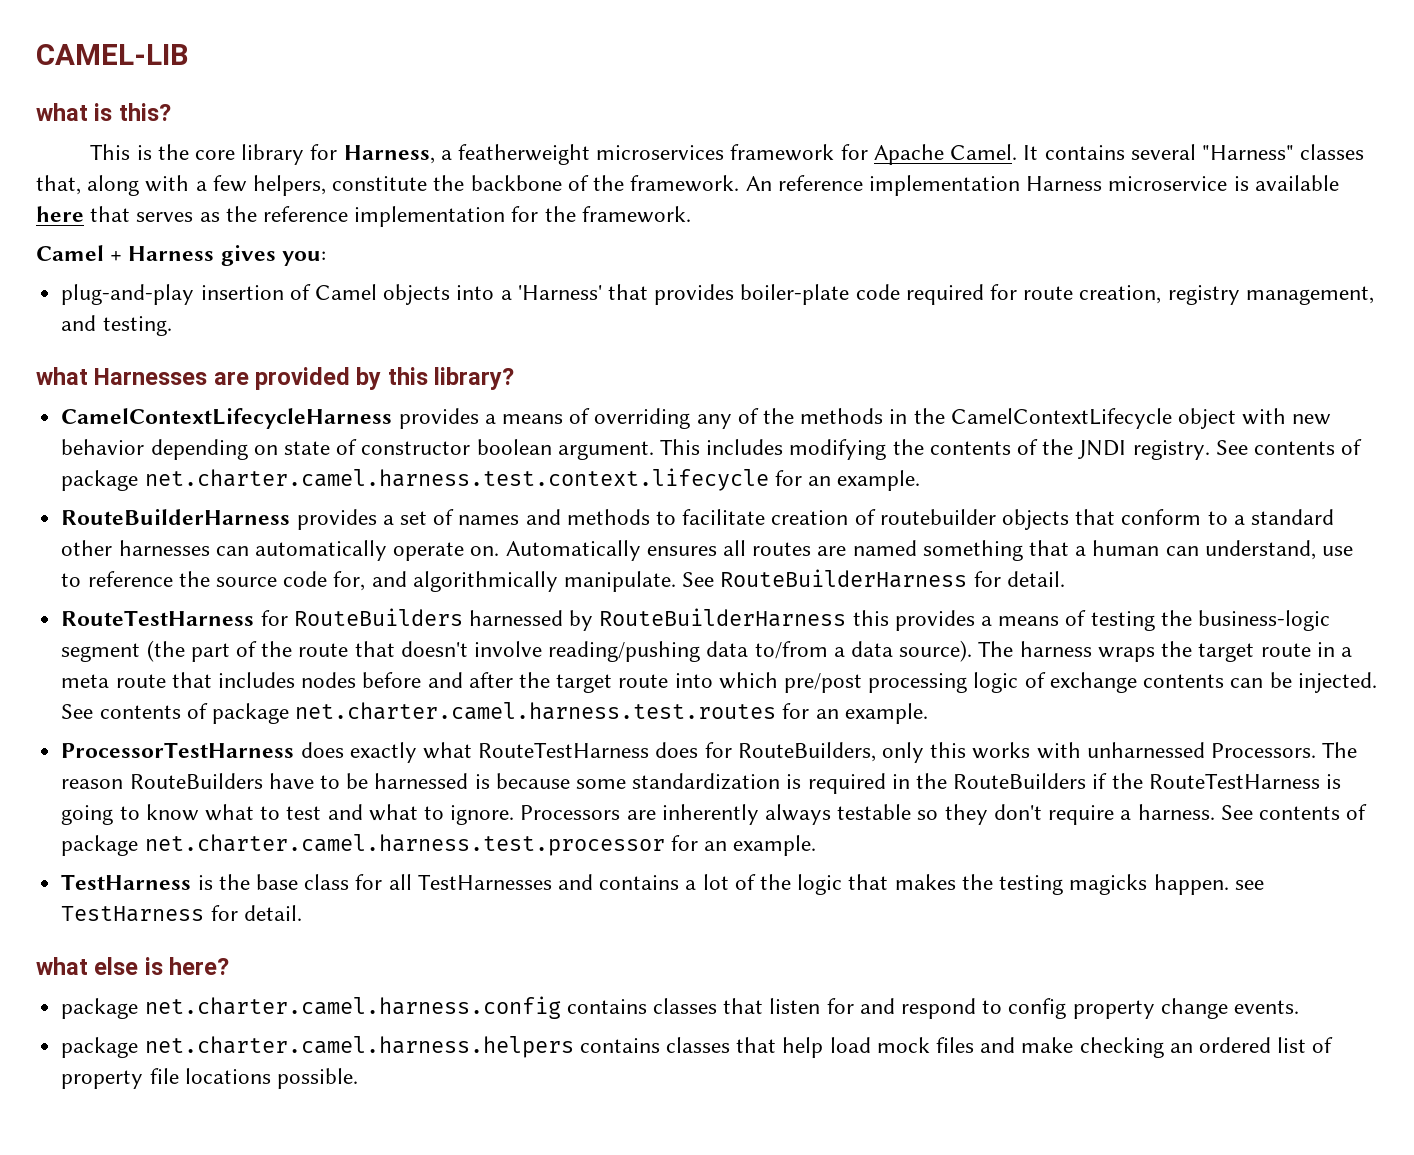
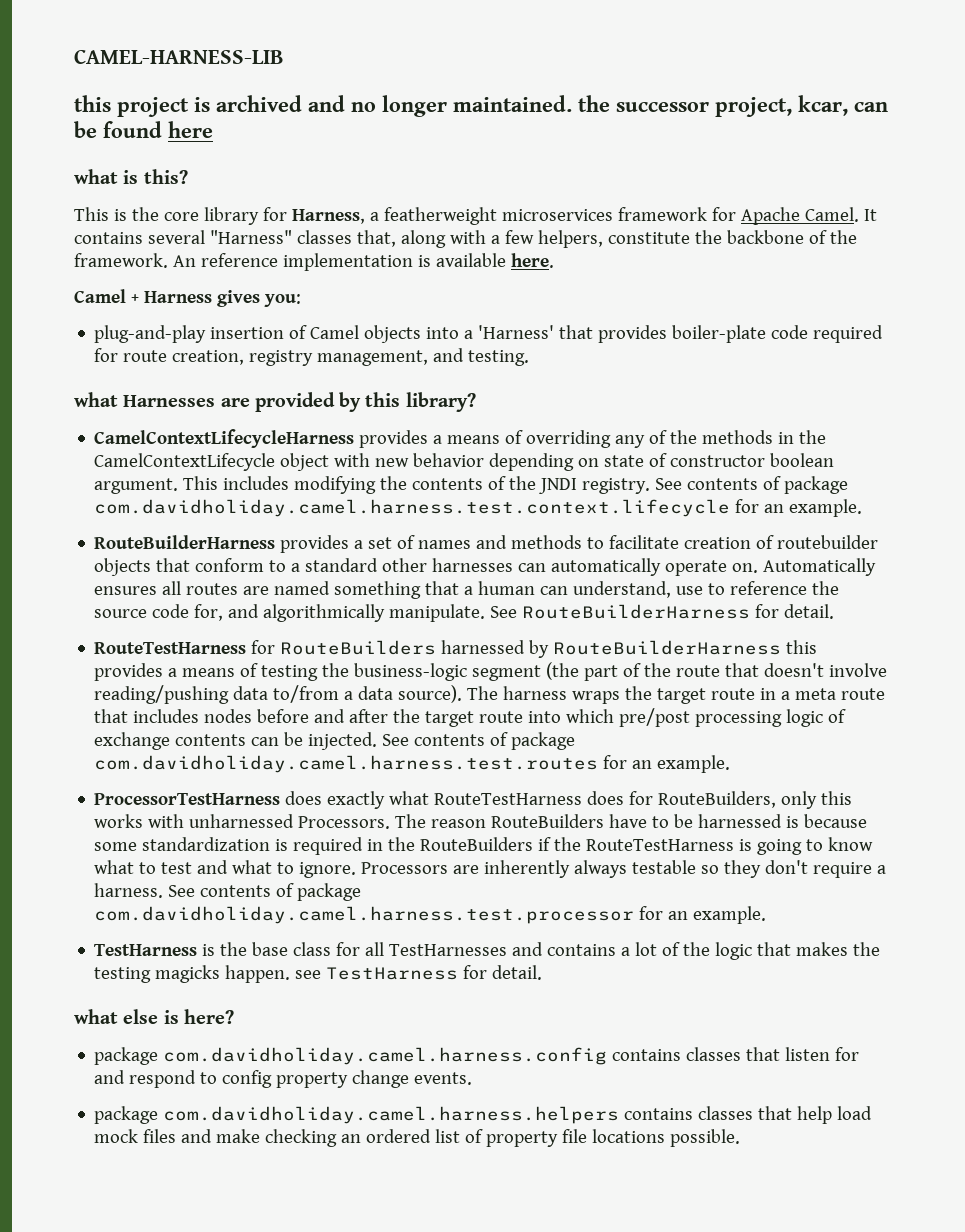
- CAMEL-LIB
+ CAMEL-HARNESS-LIB
+ this project is archived and no longer maintained. the successor project, kcar, can be found here
- An reference implementation Harness microservice is available here that serves as the reference implementation for the framework.
+ An reference implementation is available here.
- See contents of package net.charter.camel.harness.test.context.lifecycle for an example.
+ See contents of package com.davidholiday.camel.harness.test.context.lifecycle for an example.
- See contents of package net.charter.camel.harness.test.routes for an example.
+ See contents of package com.davidholiday.camel.harness.test.routes for an example.
- See contents of package net.charter.camel.harness.test.processor for an example.
+ See contents of package com.davidholiday.camel.harness.test.processor for an example.
- package net.charter.camel.harness.config contains classes that listen for and respond to config property change events.
+ package com.davidholiday.camel.harness.config contains classes that listen for and respond to config property change events.
- package net.charter.camel.harness.helpers contains classes that help load mock files and make checking an ordered list of property file locations possible.
+ package com.davidholiday.camel.harness.helpers contains classes that help load mock files and make checking an ordered list of property file locations possible.

